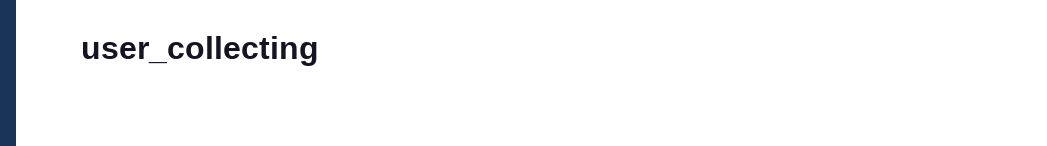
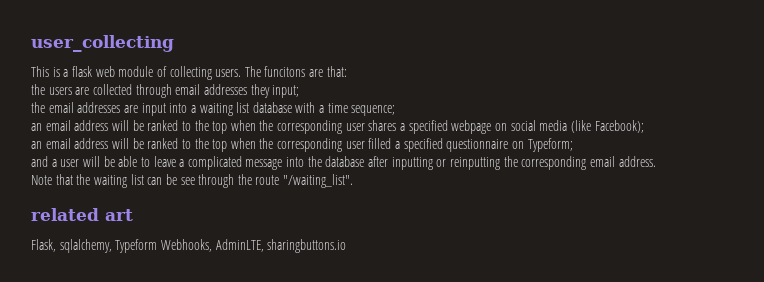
+ This is a flask web module of collecting users. The funcitons are that:
+ the users are collected through email addresses they input;
+ the email addresses are input into a waiting list database with a time sequence;
+ an email address will be ranked to the top when the corresponding user shares a specified webpage on social media (like Facebook);
+ an email address will be ranked to the top when the corresponding user filled a specified questionnaire on Typeform;
+ and a user will be able to leave a complicated message into the database after inputting or reinputting the corresponding email address.
+ Note that the waiting list can be see through the route "/waiting_list".
+ related art
+ Flask, sqlalchemy, Typeform Webhooks, AdminLTE, sharingbuttons.io

